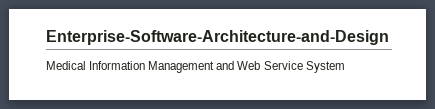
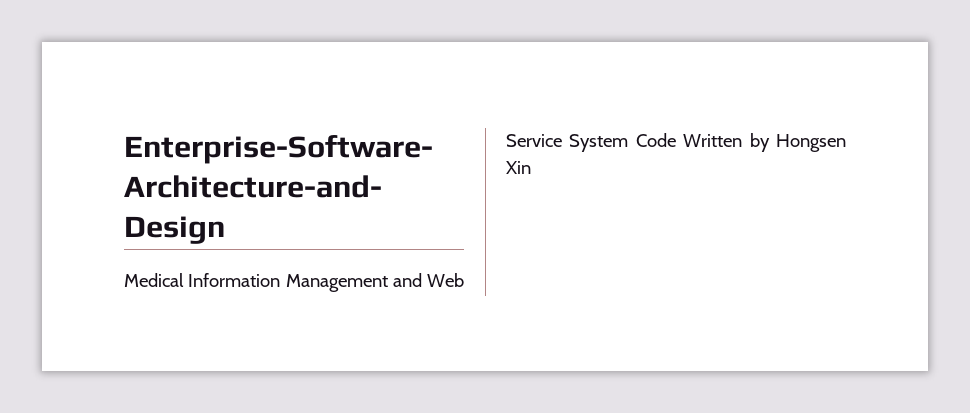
- Medical Information Management and Web Service System
+ Medical Information Management and Web Service System Code Written by Hongsen Xin

